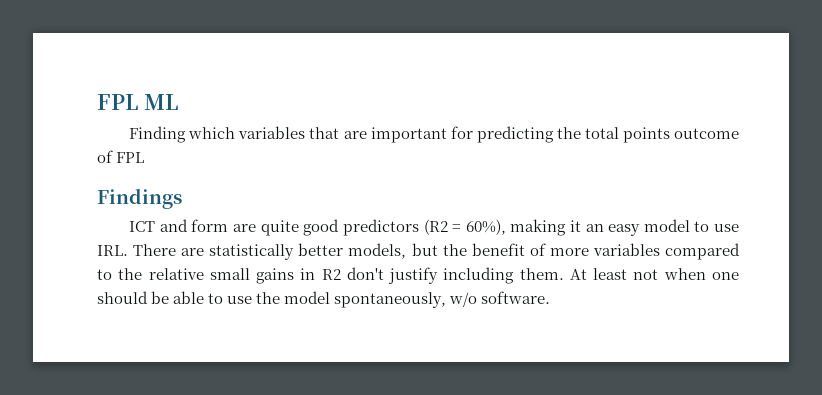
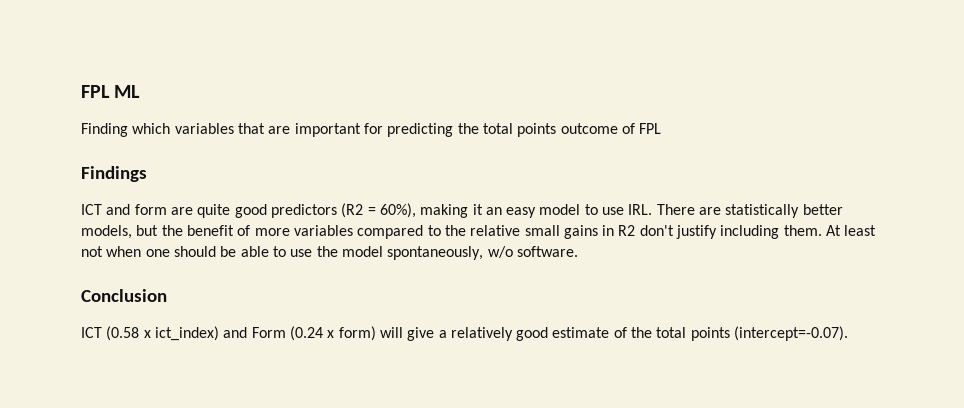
+ Conclusion
+ ICT (0.58 x ict_index) and Form (0.24 x form) will give a relatively good estimate of the total points (intercept=-0.07).

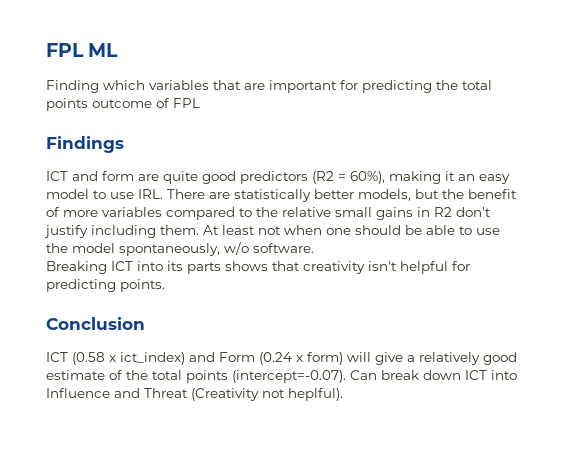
+ Breaking ICT into its parts shows that creativity isn't helpful for predicting points.
- ICT (0.58 x ict_index) and Form (0.24 x form) will give a relatively good estimate of the total points (intercept=-0.07).
+ ICT (0.58 x ict_index) and Form (0.24 x form) will give a relatively good estimate of the total points (intercept=-0.07). Can break down ICT into Influence and Threat (Creativity not heplful).

